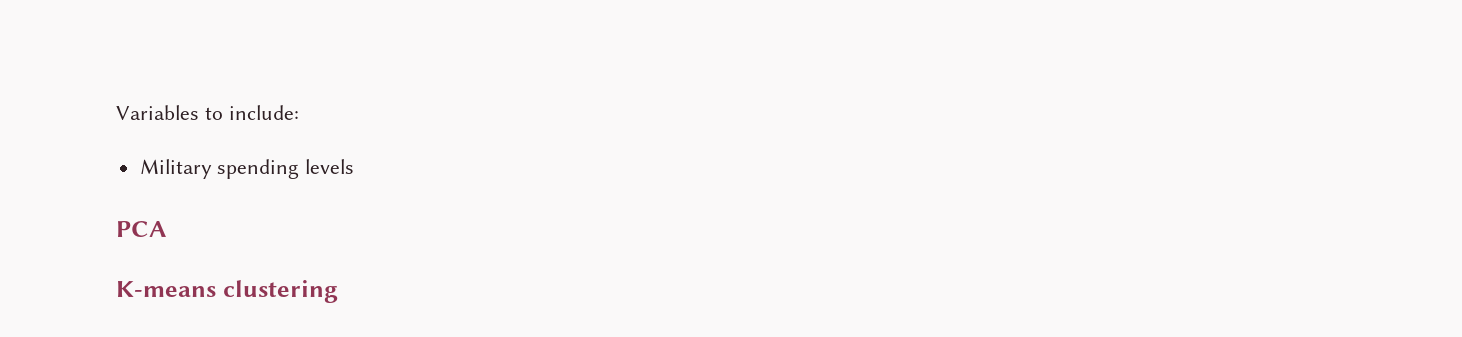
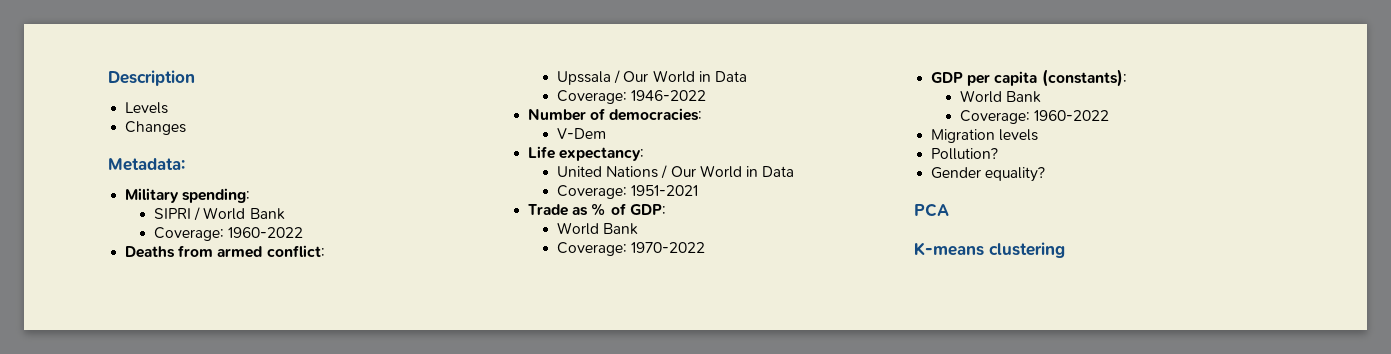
- Variables to include:
- Military spending levels
+ Description
+ Levels
+ Changes
+ Metadata:
+ Military spending:
+ SIPRI / World Bank
+ Coverage: 1960-2022
+ Deaths from armed conflict:
+ Upssala / Our World in Data
+ Coverage: 1946-2022
+ Number of democracies:
+ V-Dem
+ Life expectancy:
+ United Nations / Our World in Data
+ Coverage: 1951-2021
+ Trade as % of GDP:
+ World Bank
+ Coverage: 1970-2022
+ GDP per capita (constants):
+ World Bank
+ Coverage: 1960-2022
+ Migration levels
+ Pollution?
+ Gender equality?

